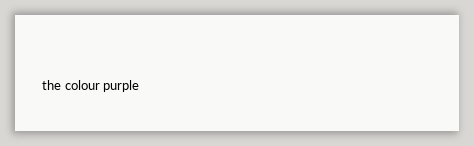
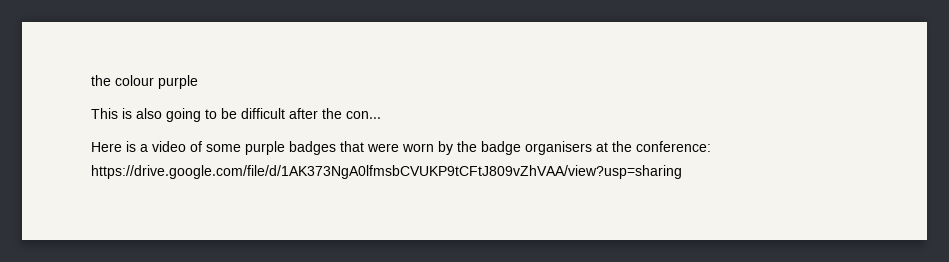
+ This is also going to be difficult after the con...
+ Here is a video of some purple badges that were worn by the badge organisers at the conference: https://drive.google.com/file/d/1AK373NgA0lfmsbCVUKP9tCFtJ809vZhVAA/view?usp=sharing

